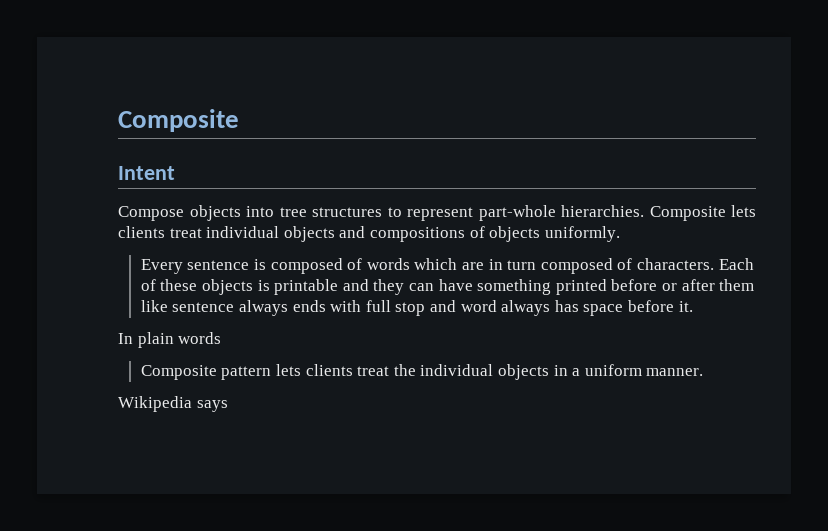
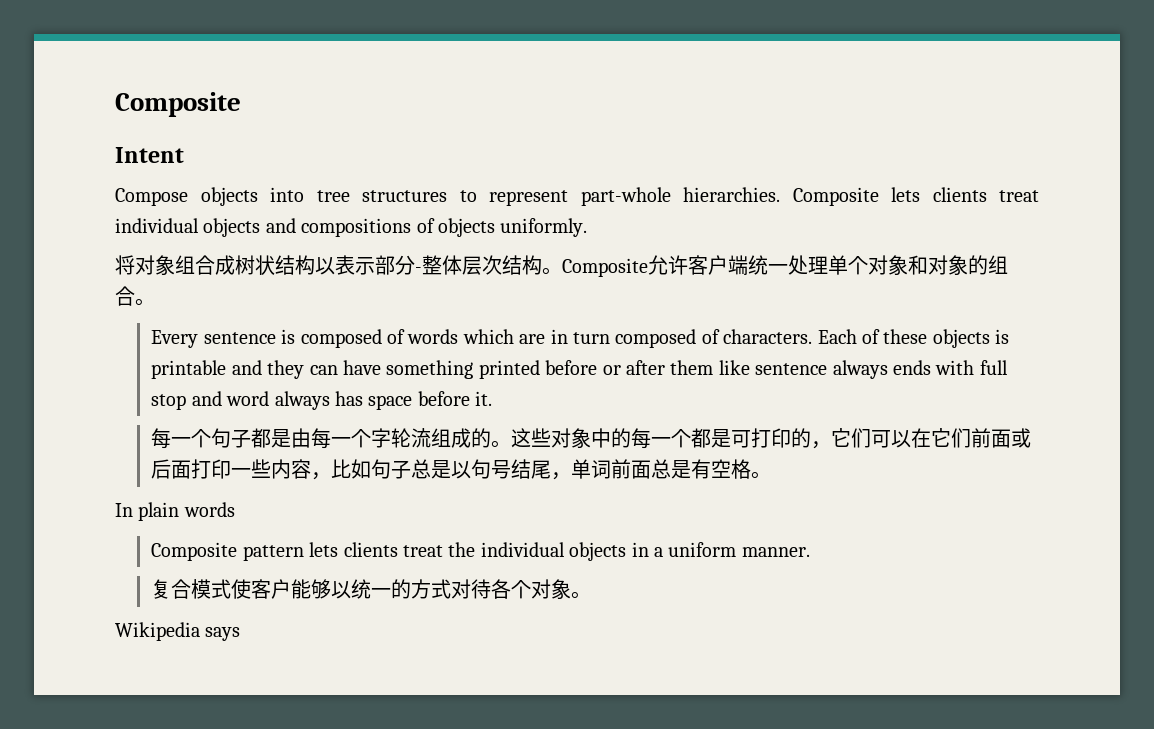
+ 将对象组合成树状结构以表示部分-整体层次结构。Composite允许客户端统一处理单个对象和对象的组合。
+ 每一个句子都是由每一个字轮流组成的。这些对象中的每一个都是可打印的，它们可以在它们前面或后面打印一些内容，比如句子总是以句号结尾，单词前面总是有空格。
+ 复合模式使客户能够以统一的方式对待各个对象。

